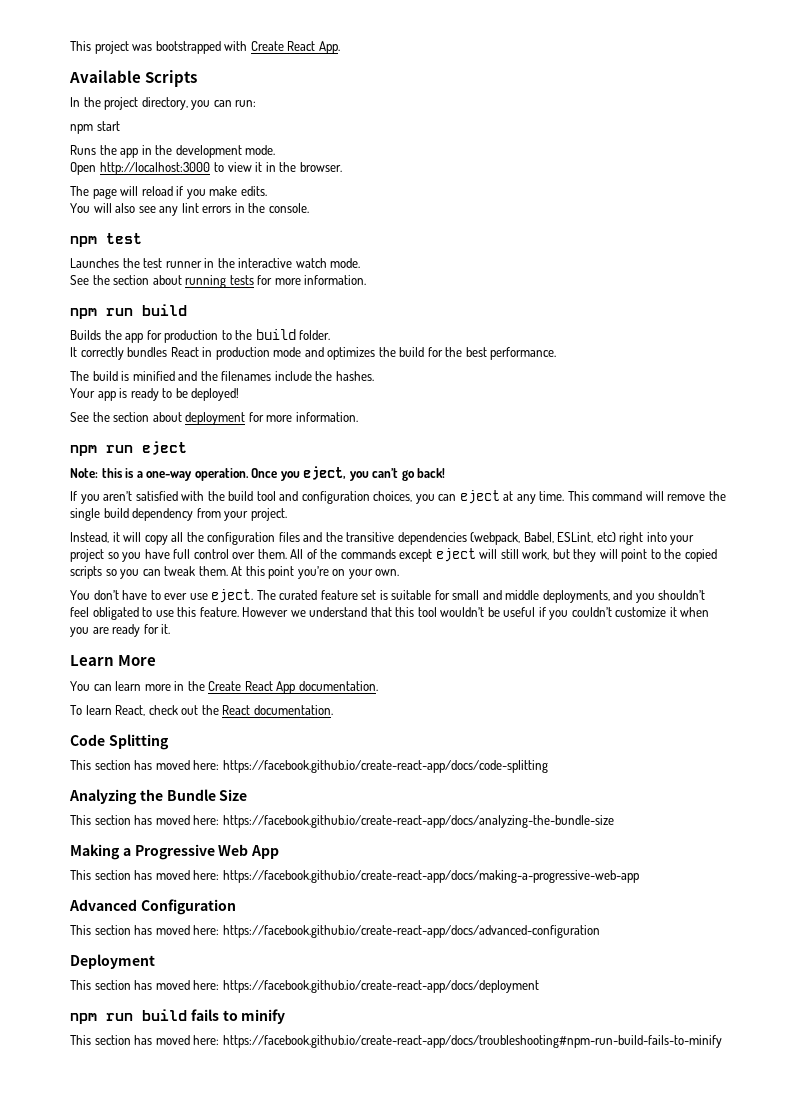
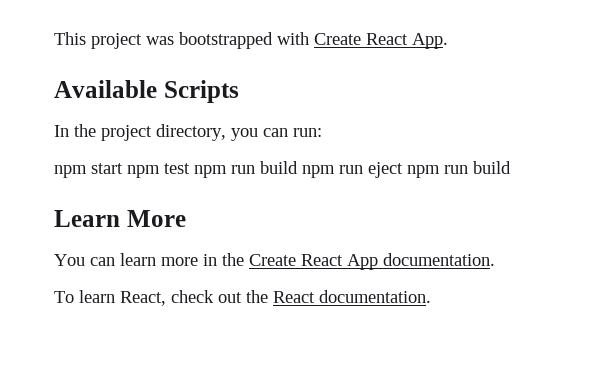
- npm start
- Runs the app in the development mode.
- Open http://localhost:3000 to view it in the browser.
- The page will reload if you make edits.
- You will also see any lint errors in the console.
- npm test
- Launches the test runner in the interactive watch mode.
- See the section about running tests for more information.
- npm run build
- Builds the app for production to the build folder.
- It correctly bundles React in production mode and optimizes the build for the best performance.
- The build is minified and the filenames include the hashes.
- Your app is ready to be deployed!
- See the section about deployment for more information.
- npm run eject
- Note: this is a one-way operation. Once you eject, you can’t go back!
- If you aren’t satisfied with the build tool and configuration choices, you can eject at any time. This command will remove the single build dependency from your project.
- Instead, it will copy all the configuration files and the transitive dependencies (webpack, Babel, ESLint, etc) right into your project so you have full control over them. All of the commands except eject will still work, but they will point to the copied scripts so you can tweak them. At this point you’re on your own.
- You don’t have to ever use eject. The curated feature set is suitable for small and middle deployments, and you shouldn’t feel obligated to use this feature. However we understand that this tool wouldn’t be useful if you couldn’t customize it when you are ready for it.
+ npm start npm test npm run build npm run eject npm run build
- Code Splitting
- This section has moved here: https://facebook.github.io/create-react-app/docs/code-splitting
- Analyzing the Bundle Size
- This section has moved here: https://facebook.github.io/create-react-app/docs/analyzing-the-bundle-size
- Making a Progressive Web App
- This section has moved here: https://facebook.github.io/create-react-app/docs/making-a-progressive-web-app
- Advanced Configuration
- This section has moved here: https://facebook.github.io/create-react-app/docs/advanced-configuration
- Deployment
- This section has moved here: https://facebook.github.io/create-react-app/docs/deployment
- npm run build fails to minify
- This section has moved here: https://facebook.github.io/create-react-app/docs/troubleshooting#npm-run-build-fails-to-minify

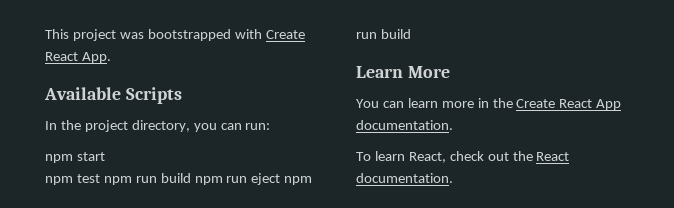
- npm start npm test npm run build npm run eject npm run build
+ npm start
+ npm test npm run build npm run eject npm run build

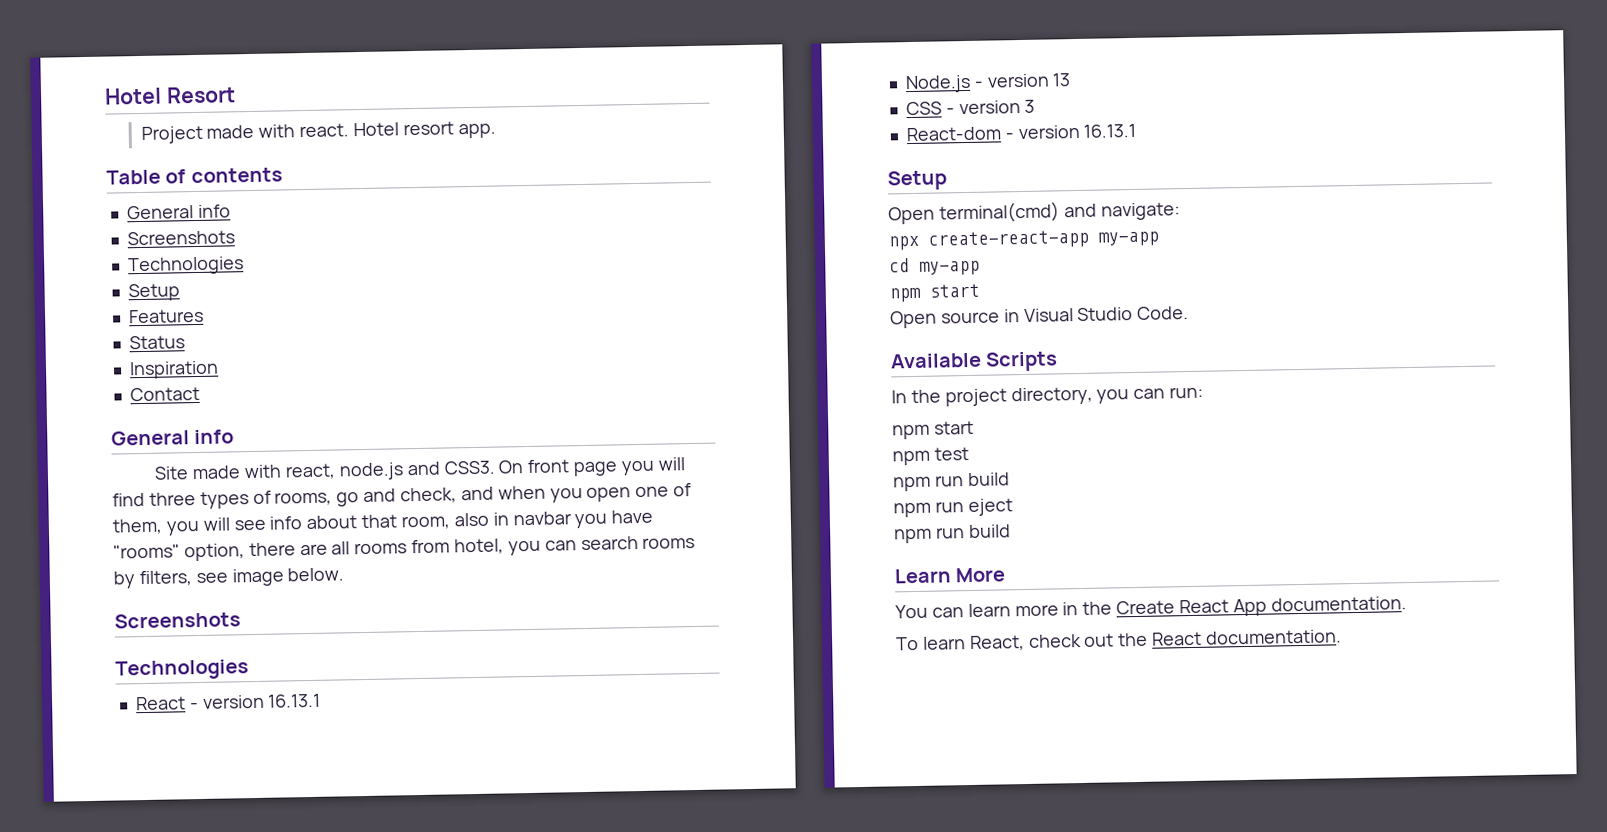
- This project was bootstrapped with Create React App.
+ Hotel Resort
+ Project made with react. Hotel resort app.
+ Table of contents
+ General info
+ Screenshots
+ Technologies
+ Setup
+ Features
+ Status
+ Inspiration
+ Contact
+ General info
+ Site made with react, node.js and CSS3. On front page you will find three types of rooms, go and check, and when you open one of them, you will see info about that room, also in navbar you have "rooms" option, there are all rooms from hotel, you can search rooms by filters, see image below.
+ Screenshots
+ Technologies
+ React - version 16.13.1
+ Node.js - version 13
+ CSS - version 3
+ React-dom - version 16.13.1
+ Setup
+ Open terminal(cmd) and navigate:
+ npx create-react-app my-app
+ cd my-app
+ npm start
+ Open source in Visual Studio Code.
- npm test npm run build npm run eject npm run build
+ npm test
+ npm run build
+ npm run eject
+ npm run build

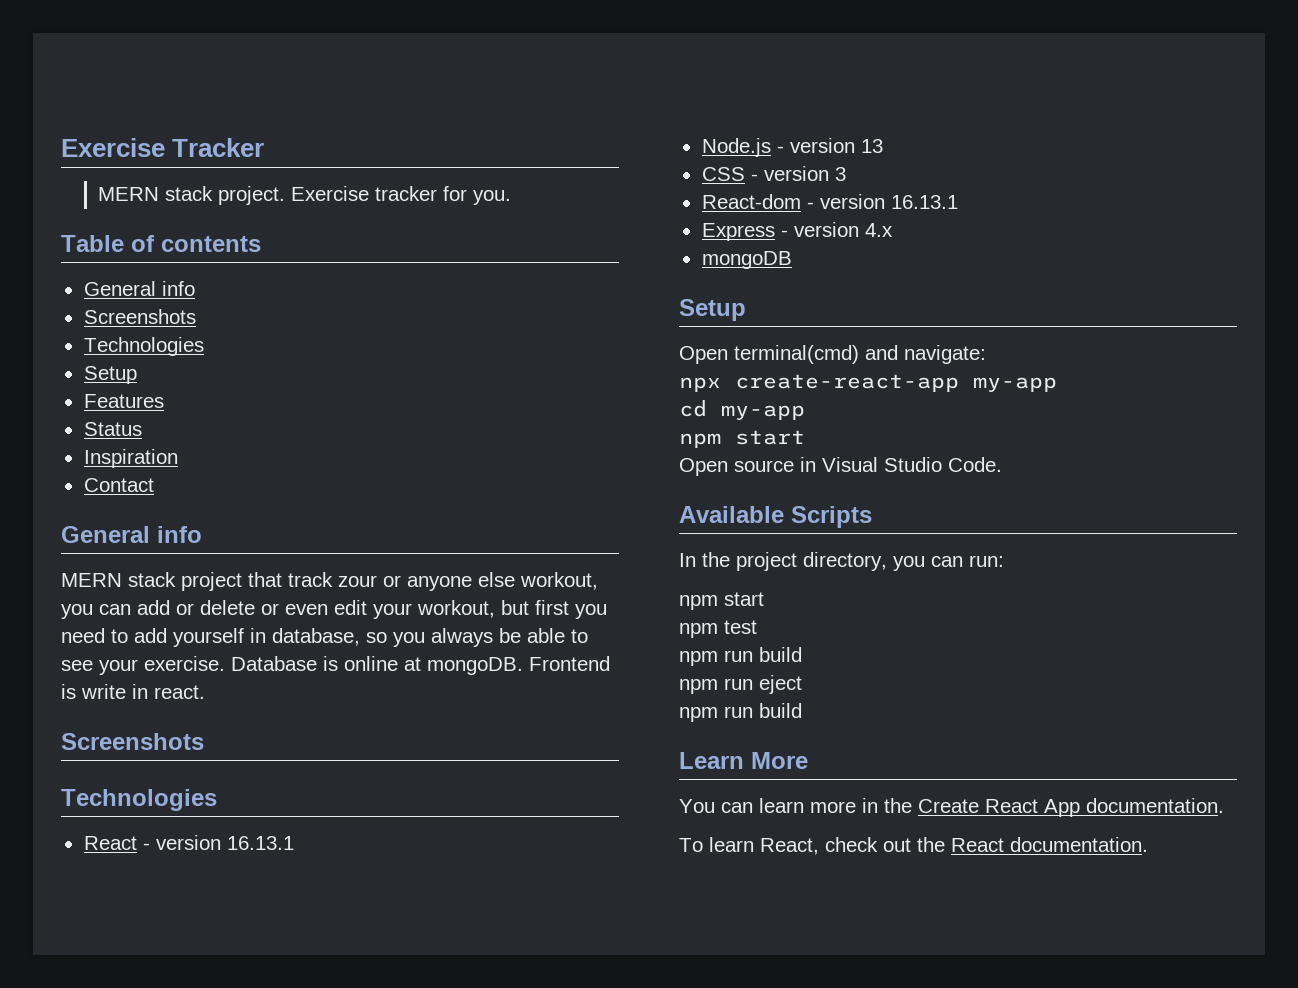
- Hotel Resort
- Project made with react. Hotel resort app.
+ Exercise Tracker
+ MERN stack project. Exercise tracker for you.
- Site made with react, node.js and CSS3. On front page you will find three types of rooms, go and check, and when you open one of them, you will see info about that room, also in navbar you have "rooms" option, there are all rooms from hotel, you can search rooms by filters, see image below.
+ MERN stack project that track zour or anyone else workout, you can add or delete or even edit your workout, but first you need to add yourself in database, so you always be able to see your exercise. Database is online at mongoDB. Frontend is write in react.
+ Express - version 4.x
+ mongoDB

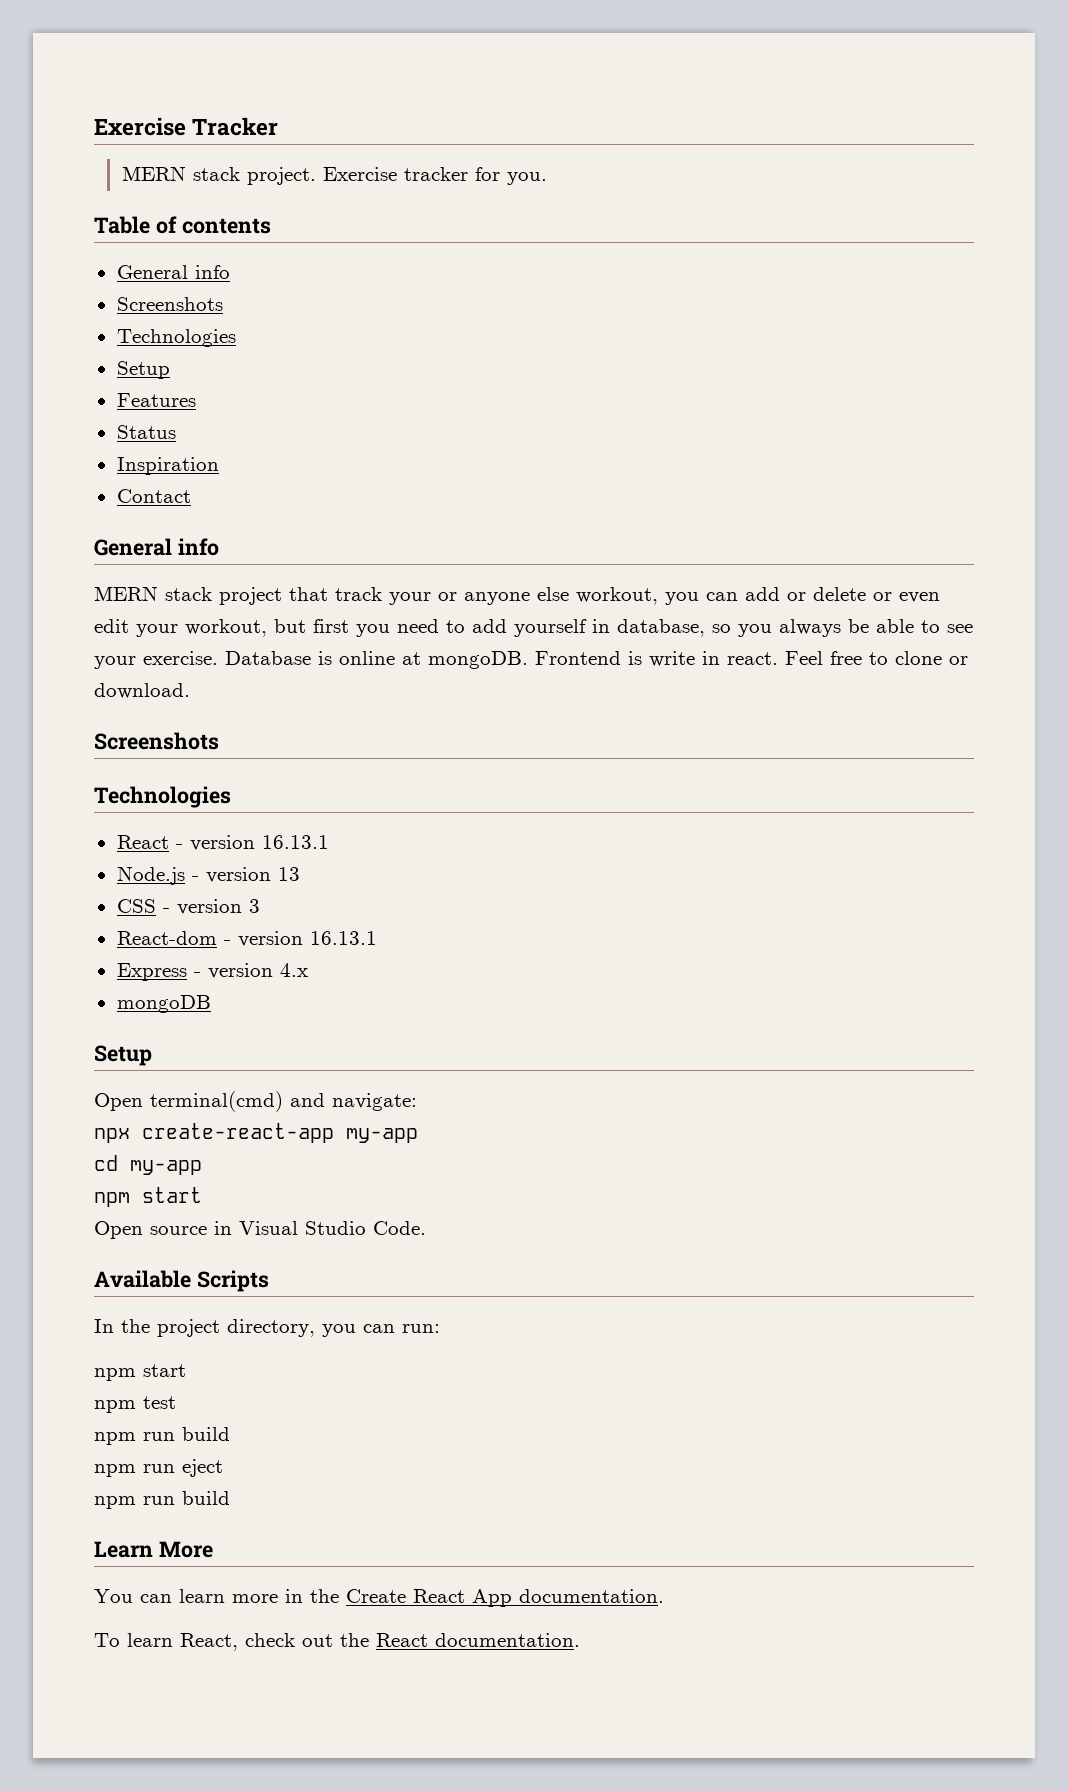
- MERN stack project that track zour or anyone else workout, you can add or delete or even edit your workout, but first you need to add yourself in database, so you always be able to see your exercise.
+ MERN stack project that track your or anyone else workout, you can add or delete or even edit your workout, but first you need to add yourself in database, so you always be able to see your exercise.
+ Feel free to clone or download.

